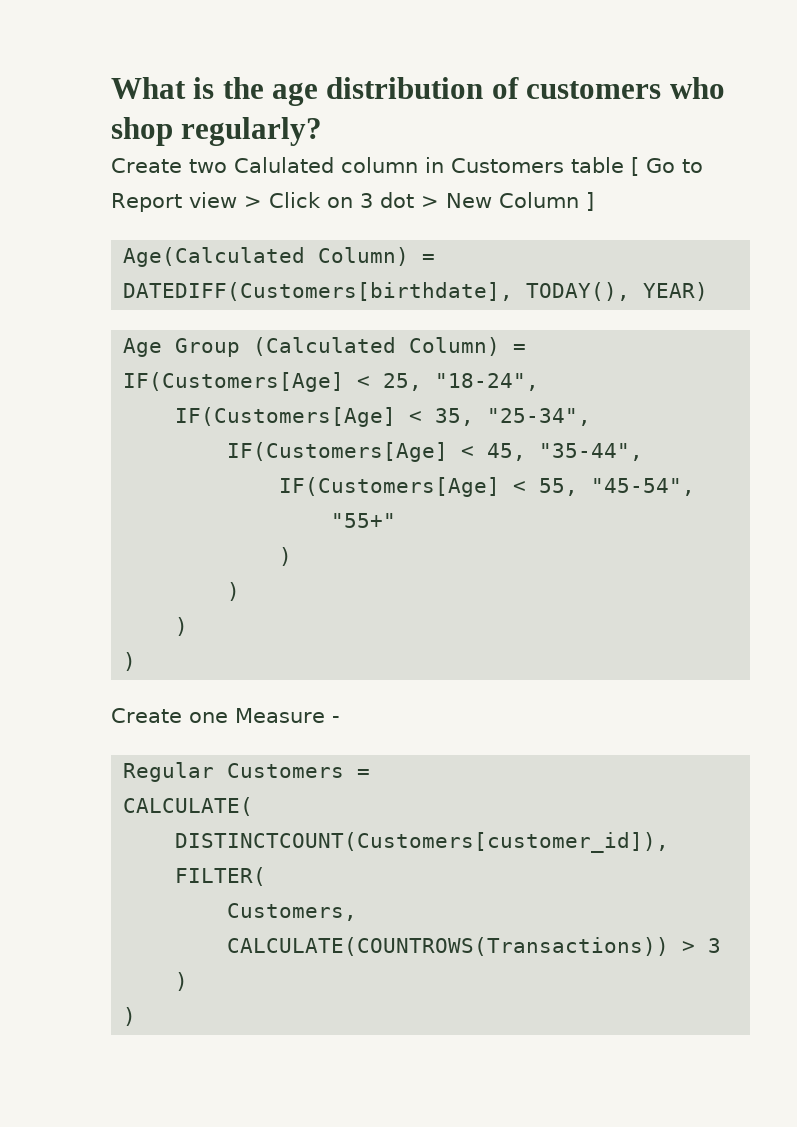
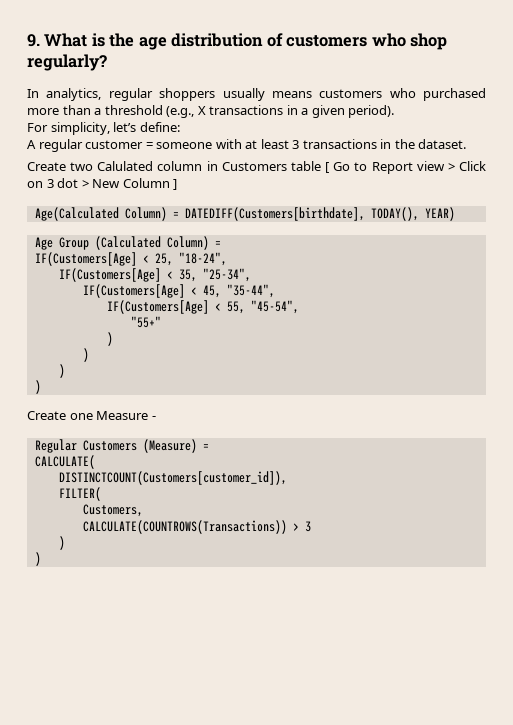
- What is the age distribution of customers who shop regularly?
+ 9. What is the age distribution of customers who shop regularly?
+ In analytics, regular shoppers usually means customers who purchased more than a threshold (e.g., X transactions in a given period).
+ For simplicity, let’s define:
+ A regular customer = someone with at least 3 transactions in the dataset.
- Regular Customers =
+ Regular Customers (Measure) =

